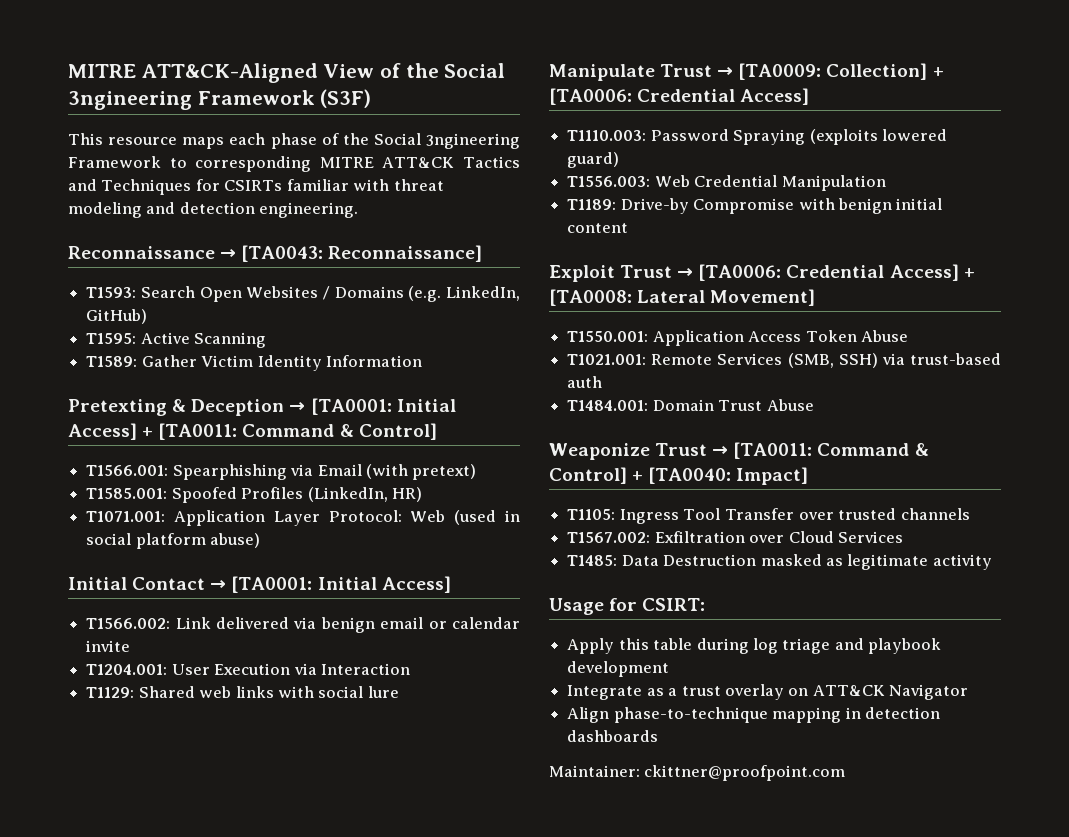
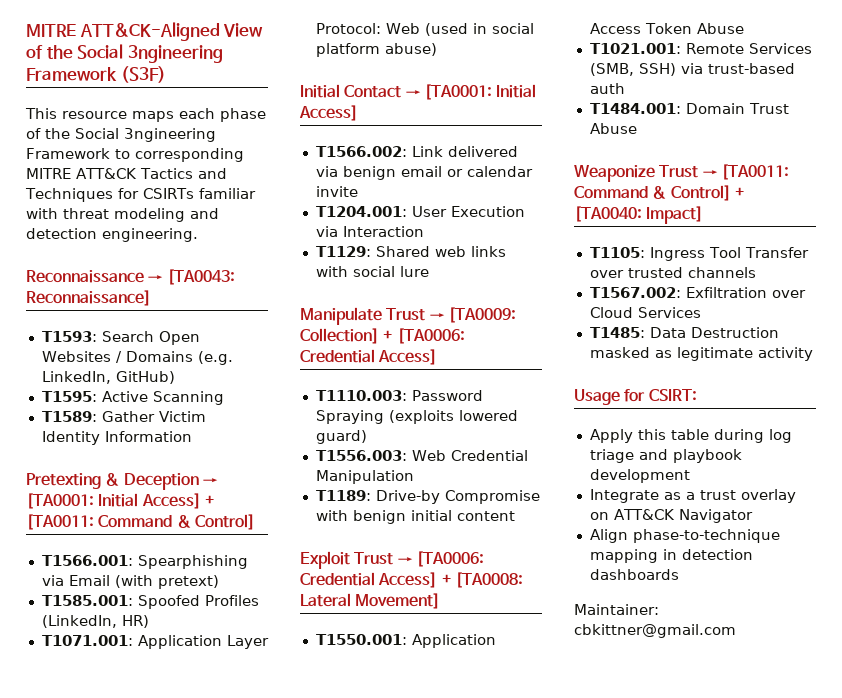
- Maintainer: ckittner@proofpoint.com
+ Maintainer: cbkittner@gmail.com

